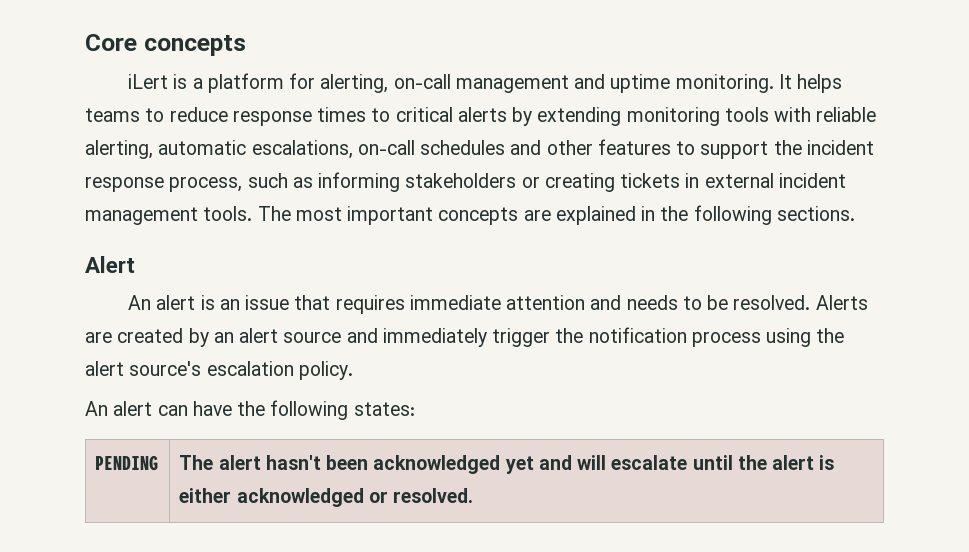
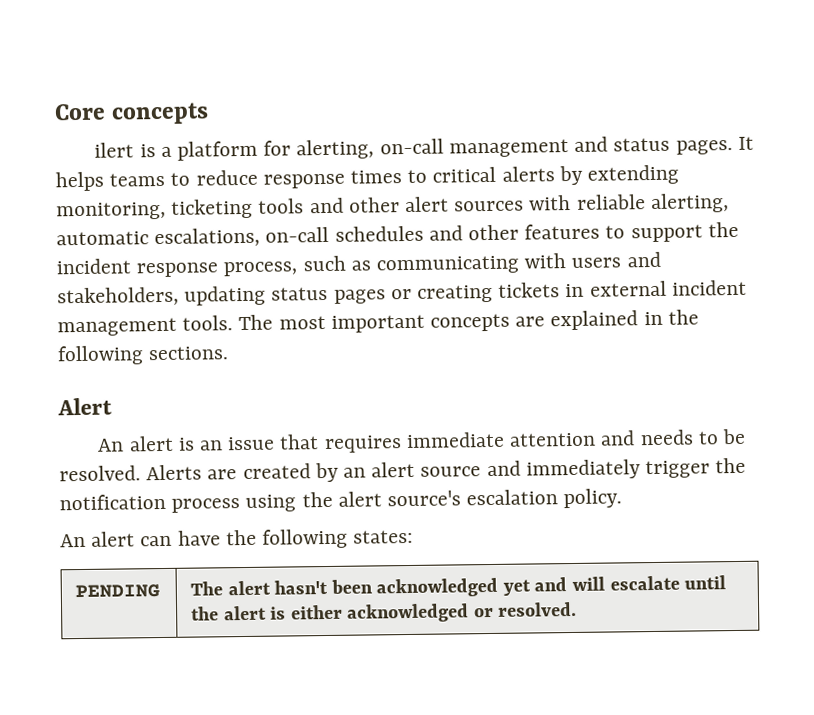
- iLert is a platform for alerting, on-call management and uptime monitoring.
+ ilert is a platform for alerting, on-call management and status pages.
- It helps teams to reduce response times to critical alerts by extending monitoring tools with reliable alerting, automatic escalations, on-call schedules and other features to support the incident response process, such as informing stakeholders or creating tickets in external incident management tools.
+ It helps teams to reduce response times to critical alerts by extending monitoring, ticketing tools and other alert sources with reliable alerting, automatic escalations, on-call schedules and other features to support the incident response process, such as communicating with users and stakeholders, updating status pages or creating tickets in external incident management tools.

